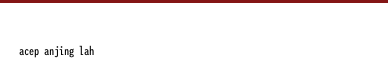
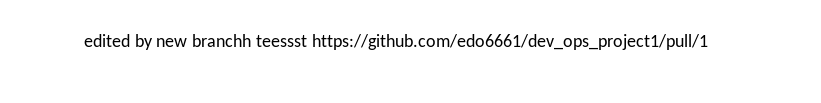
- acep anjing lah
+ edited by new branchh teessst https://github.com/edo6661/dev_ops_project1/pull/1

